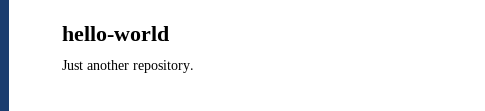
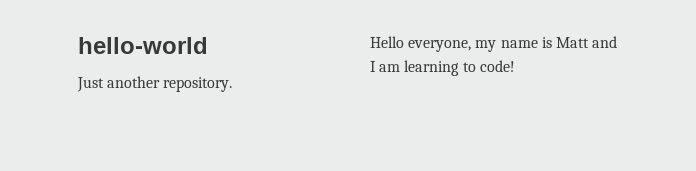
+ Hello everyone, my name is Matt and I am learning to code!

